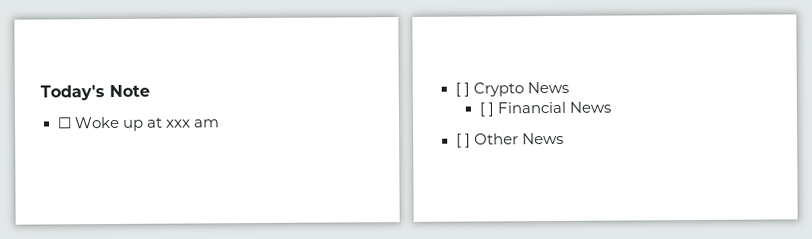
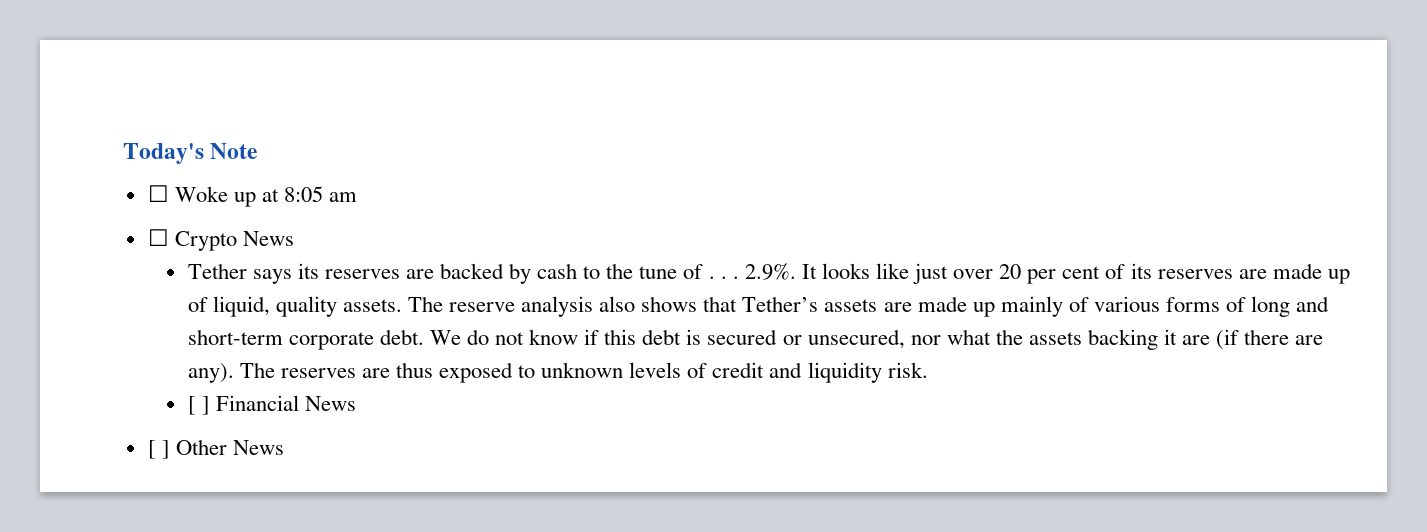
- ☐ Woke up at xxx am
+ ☐ Woke up at 8:05 am
- [ ] Crypto News
+ ☐ Crypto News
+ Tether says its reserves are backed by cash to the tune of . . . 2.9%. It looks like just over 20 per cent of its reserves are made up of liquid, quality assets. The reserve analysis also shows that Tether’s assets are made up mainly of various forms of long and short-term corporate debt. We do not know if this debt is secured or unsecured, nor what the assets backing it are (if there are any). The reserves are thus exposed to unknown levels of credit and liquidity risk.

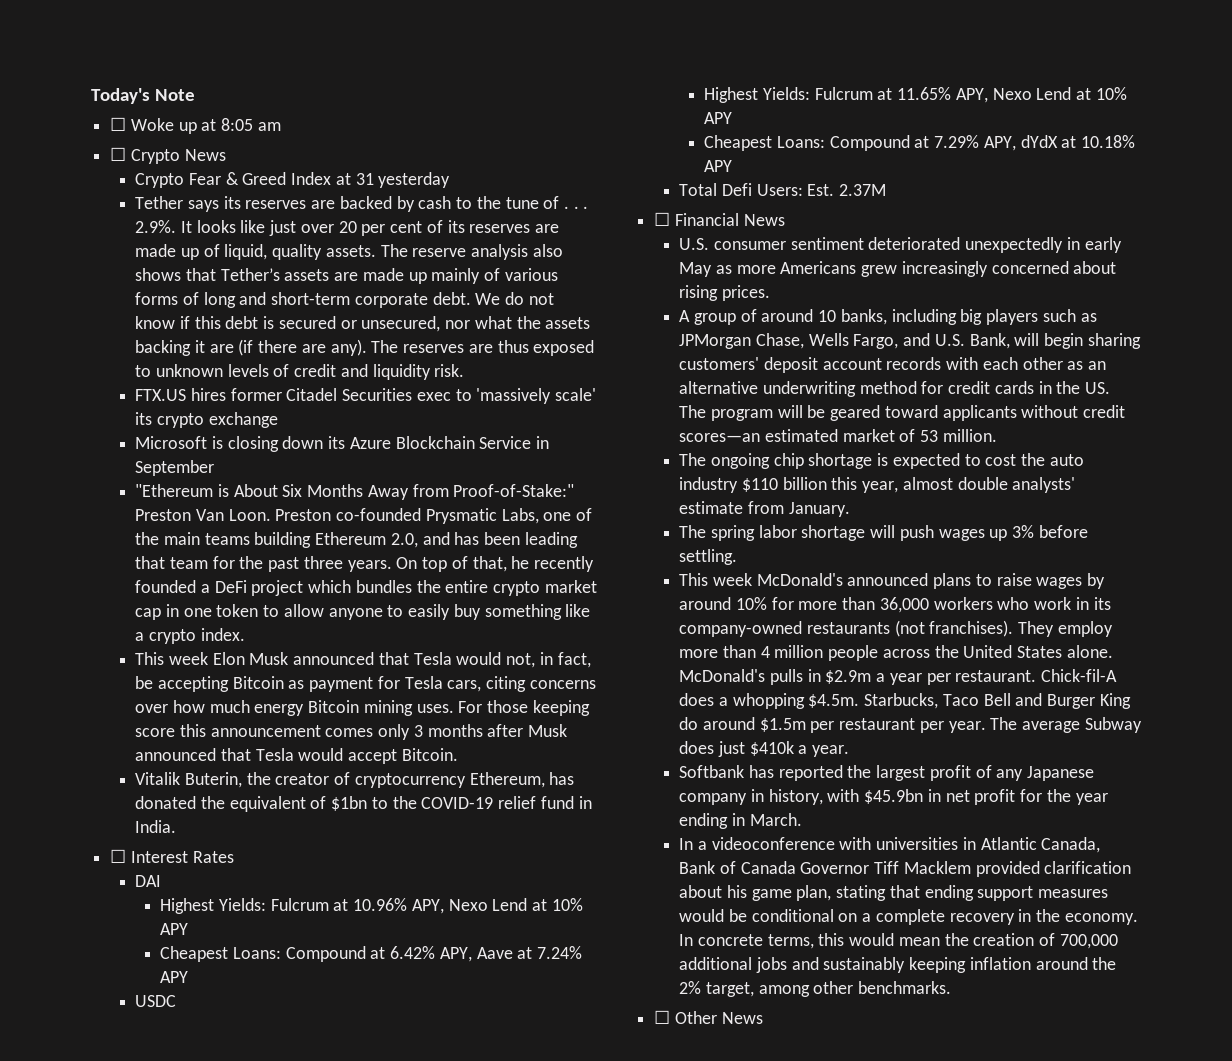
+ Crypto Fear & Greed Index at 31 yesterday
- [ ] Financial News
- [ ] Other News
+ FTX.US hires former Citadel Securities exec to 'massively scale' its crypto exchange
+ Microsoft is closing down its Azure Blockchain Service in September
+ "Ethereum is About Six Months Away from Proof-of-Stake:" Preston Van Loon. Preston co-founded Prysmatic Labs, one of the main teams building Ethereum 2.0, and has been leading that team for the past three years. On top of that, he recently founded a DeFi project which bundles the entire crypto market cap in one token to allow anyone to easily buy something like a crypto index.
+ This week Elon Musk announced that Tesla would not, in fact, be accepting Bitcoin as payment for Tesla cars, citing concerns over how much energy Bitcoin mining uses. For those keeping score this announcement comes only 3 months after Musk announced that Tesla would accept Bitcoin.
+ Vitalik Buterin, the creator of cryptocurrency Ethereum, has donated the equivalent of $1bn to the COVID-19 relief fund in India.
+ ☐ Interest Rates
+ DAI
+ Highest Yields: Fulcrum at 10.96% APY, Nexo Lend at 10% APY
+ Cheapest Loans: Compound at 6.42% APY, Aave at 7.24% APY
+ USDC
+ Highest Yields: Fulcrum at 11.65% APY, Nexo Lend at 10% APY
+ Cheapest Loans: Compound at 7.29% APY, dYdX at 10.18% APY
+ Total Defi Users: Est. 2.37M
+ ☐ Financial News
+ U.S. consumer sentiment deteriorated unexpectedly in early May as more Americans grew increasingly concerned about rising prices.
+ A group of around 10 banks, including big players such as JPMorgan Chase, Wells Fargo, and U.S. Bank, will begin sharing customers' deposit account records with each other as an alternative underwriting method for credit cards in the US. The program will be geared toward applicants without credit scores—an estimated market of 53 million.
+ The ongoing chip shortage is expected to cost the auto industry $110 billion this year, almost double analysts' estimate from January.
+ The spring labor shortage will push wages up 3% before settling.
+ This week McDonald's announced plans to raise wages by around 10% for more than 36,000 workers who work in its company-owned restaurants (not franchises). They employ more than 4 million people across the United States alone. McDonald's pulls in $2.9m a year per restaurant. Chick-fil-A does a whopping $4.5m. Starbucks, Taco Bell and Burger King do around $1.5m per restaurant per year. The average Subway does just $410k a year.
+ Softbank has reported the largest profit of any Japanese company in history, with $45.9bn in net profit for the year ending in March.
+ In a videoconference with universities in Atlantic Canada, Bank of Canada Governor Tiff Macklem provided clarification about his game plan, stating that ending support measures would be conditional on a complete recovery in the economy. In concrete terms, this would mean the creation of 700,000 additional jobs and sustainably keeping inflation around the 2% target, among other benchmarks.
+ ☐ Other News

